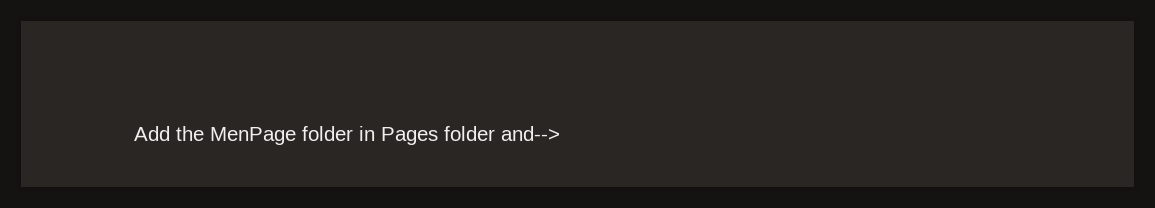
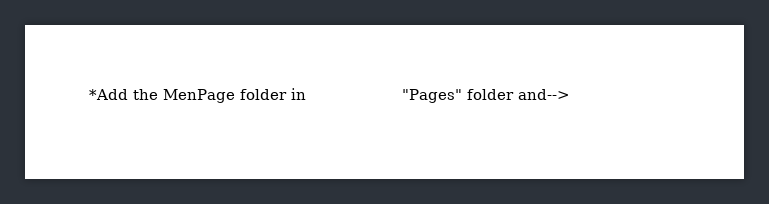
- Add the MenPage folder in Pages folder and-->
+ *Add the MenPage folder in "Pages" folder and-->

